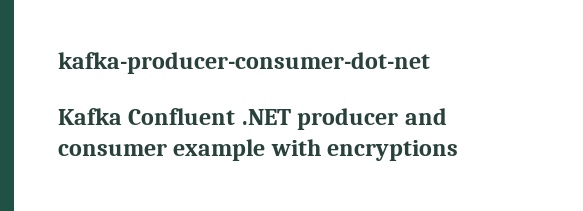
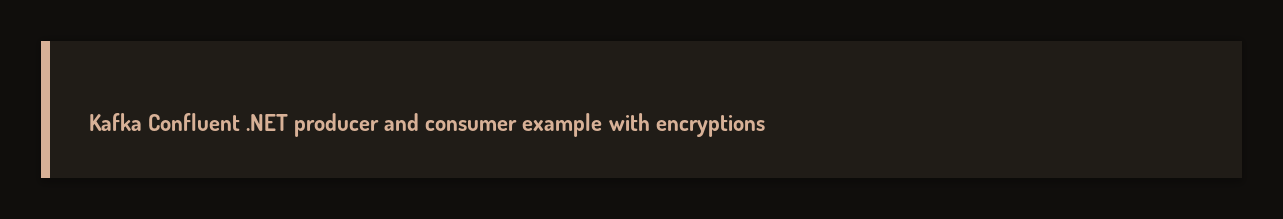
- kafka-producer-consumer-dot-net

